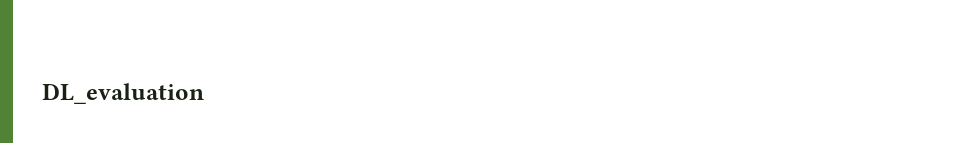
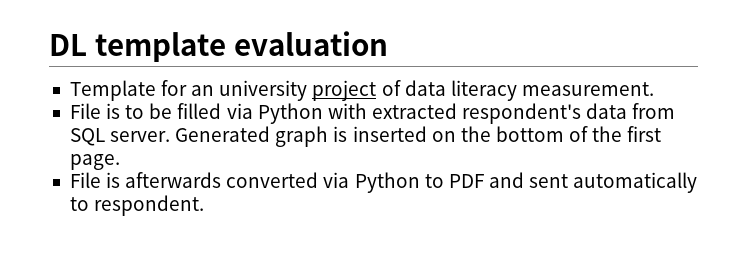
- DL_evaluation
+ DL template evaluation
+ Template for an university project of data literacy measurement.
+ File is to be filled via Python with extracted respondent's data from SQL server. Generated graph is inserted on the bottom of the first page.
+ File is afterwards converted via Python to PDF and sent automatically to respondent.

